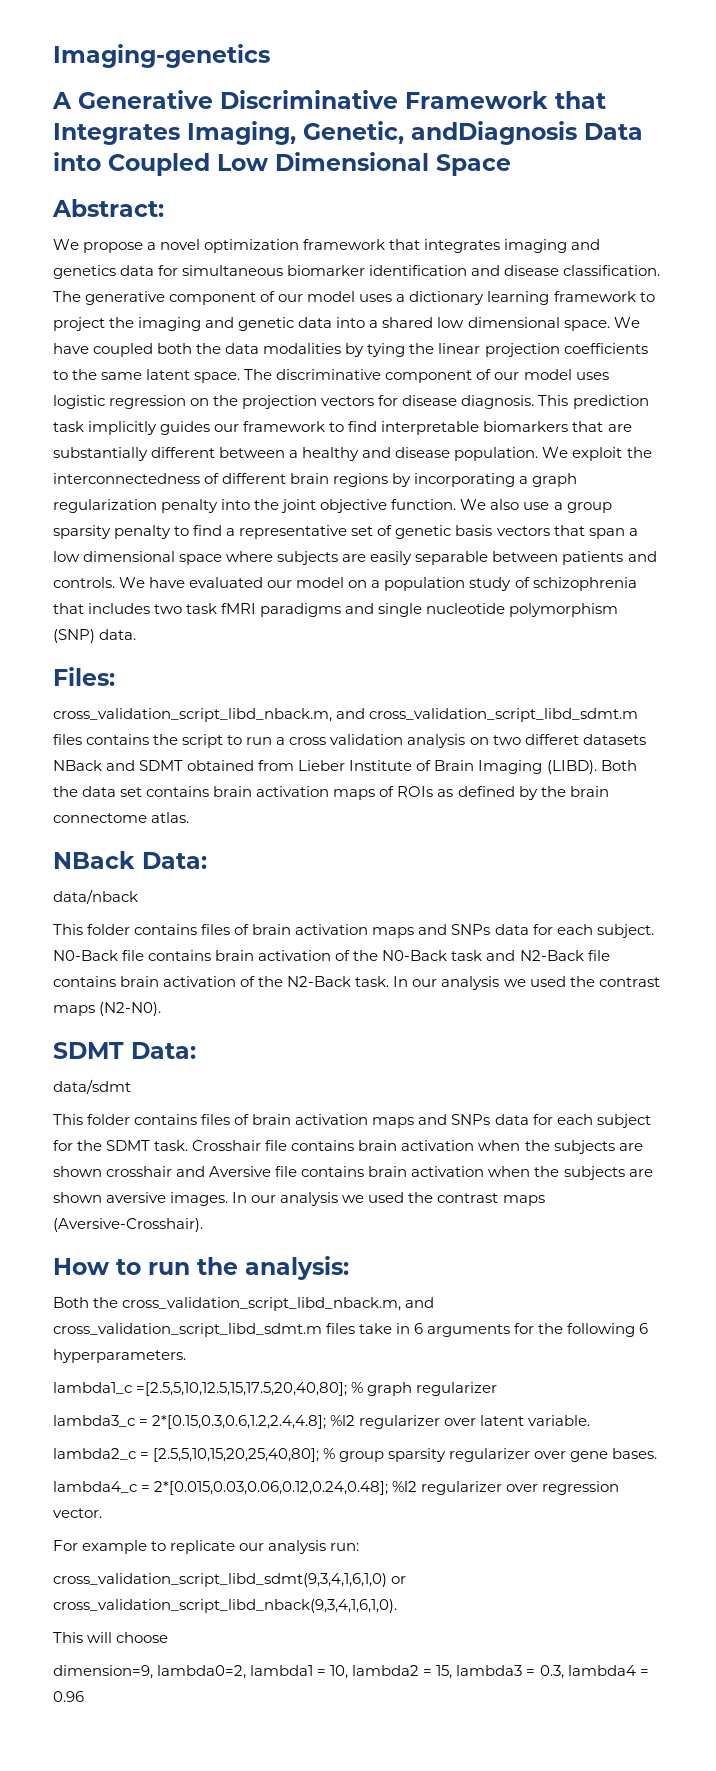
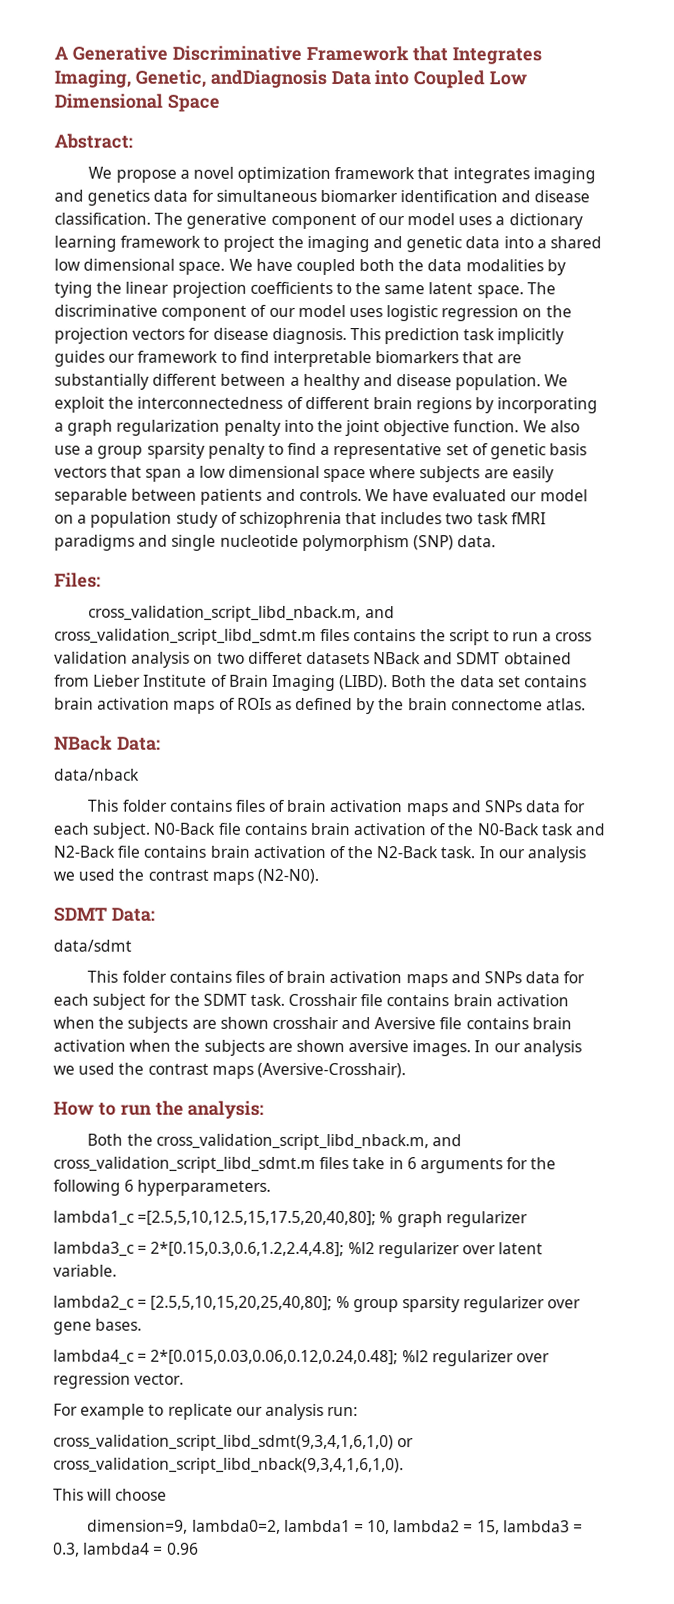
- Imaging-genetics

